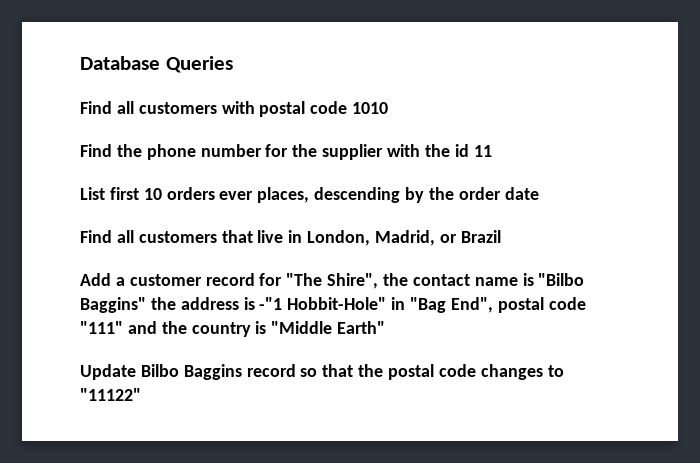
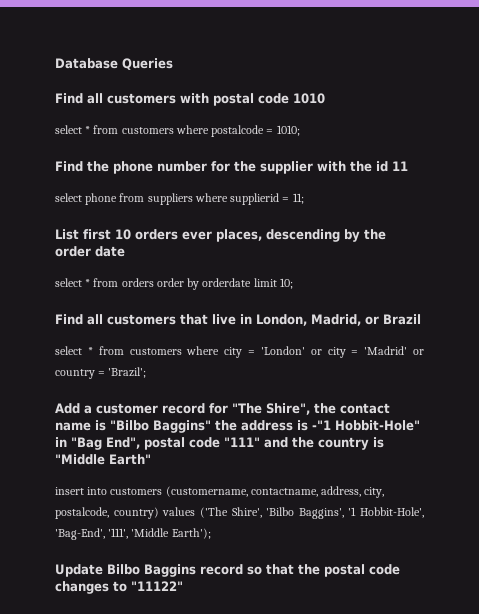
+ select * from customers where postalcode = 1010;
+ select phone from suppliers where supplierid = 11;
+ select * from orders order by orderdate limit 10;
+ select * from customers where city = 'London' or city = 'Madrid' or country = 'Brazil';
+ insert into customers (customername, contactname, address, city, postalcode, country) values ('The Shire', 'Bilbo Baggins', '1 Hobbit-Hole', 'Bag-End', '111', 'Middle Earth');

